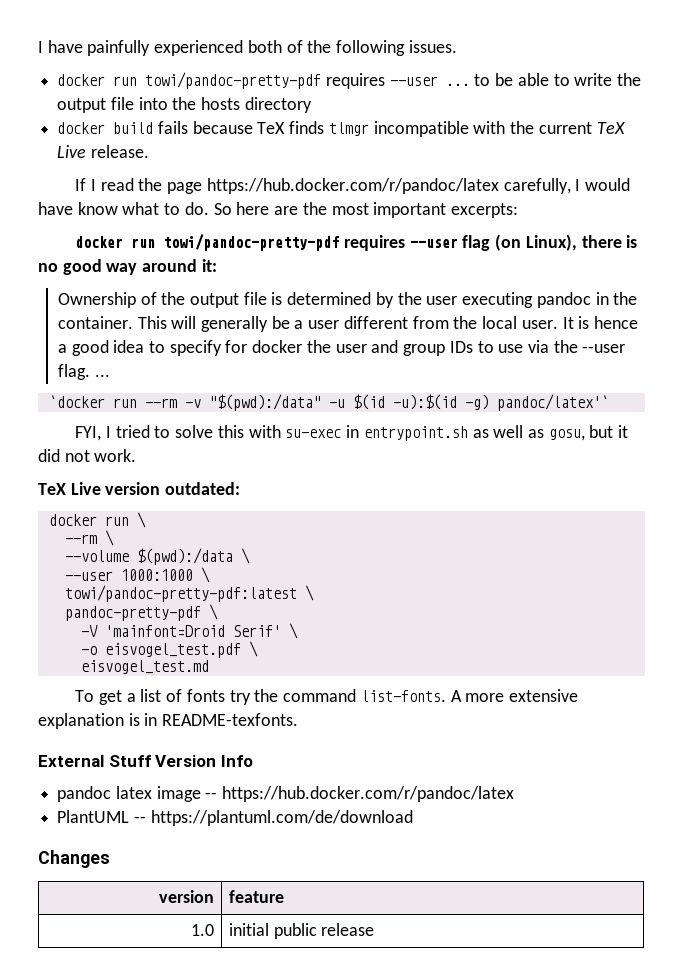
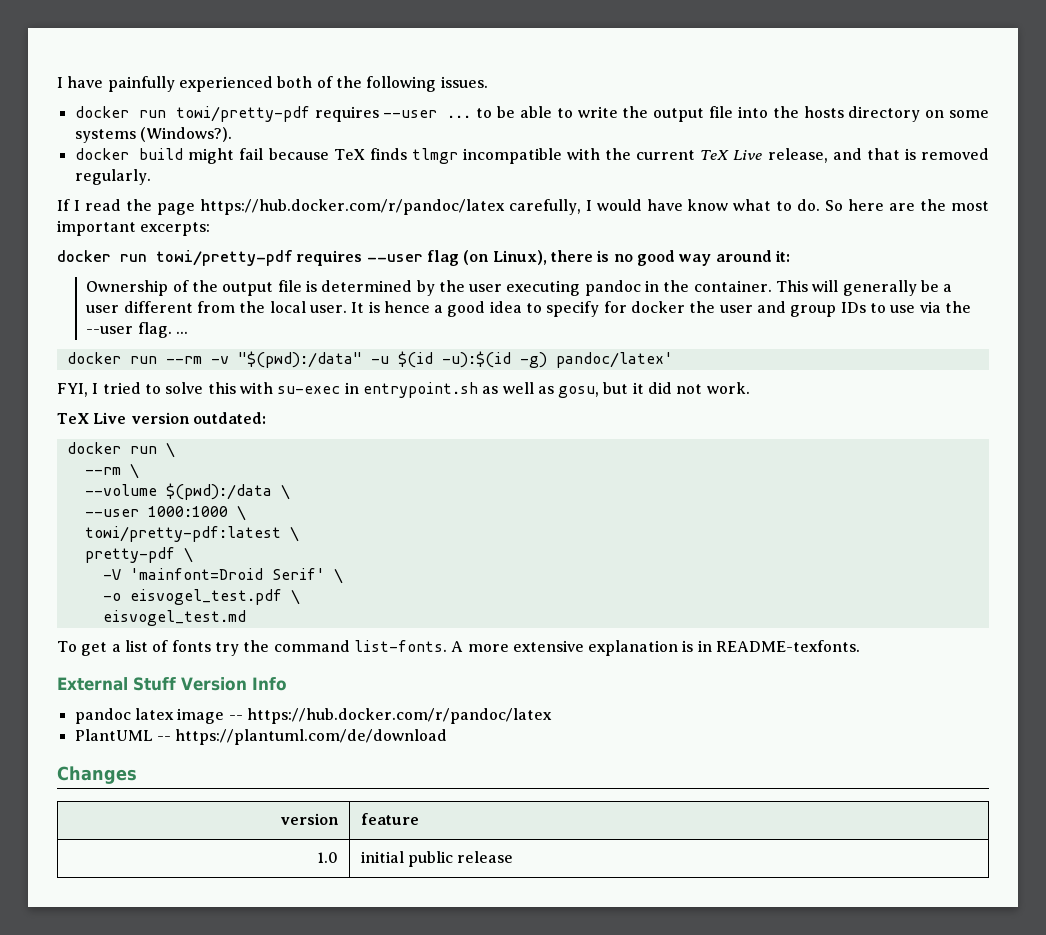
- docker run towi/pandoc-pretty-pdf requires --user ... to be able to write the output file into the hosts directory
+ docker run towi/pretty-pdf requires --user ... to be able to write the output file into the hosts directory on some systems (Windows?).
- docker build fails because TeX finds tlmgr incompatible with the current TeX Live release.
+ docker build might fail because TeX finds tlmgr incompatible with the current TeX Live release, and that is removed regularly.
- docker run towi/pandoc-pretty-pdf requires --user flag (on Linux), there is no good way around it:
+ docker run towi/pretty-pdf requires --user flag (on Linux), there is no good way around it:
- `docker run --rm -v "$(pwd):/data" -u $(id -u):$(id -g) pandoc/latex'`
+ docker run --rm -v "$(pwd):/data" -u $(id -u):$(id -g) pandoc/latex'
- towi/pandoc-pretty-pdf:latest \
- pandoc-pretty-pdf \
+ towi/pretty-pdf:latest \
+ pretty-pdf \

